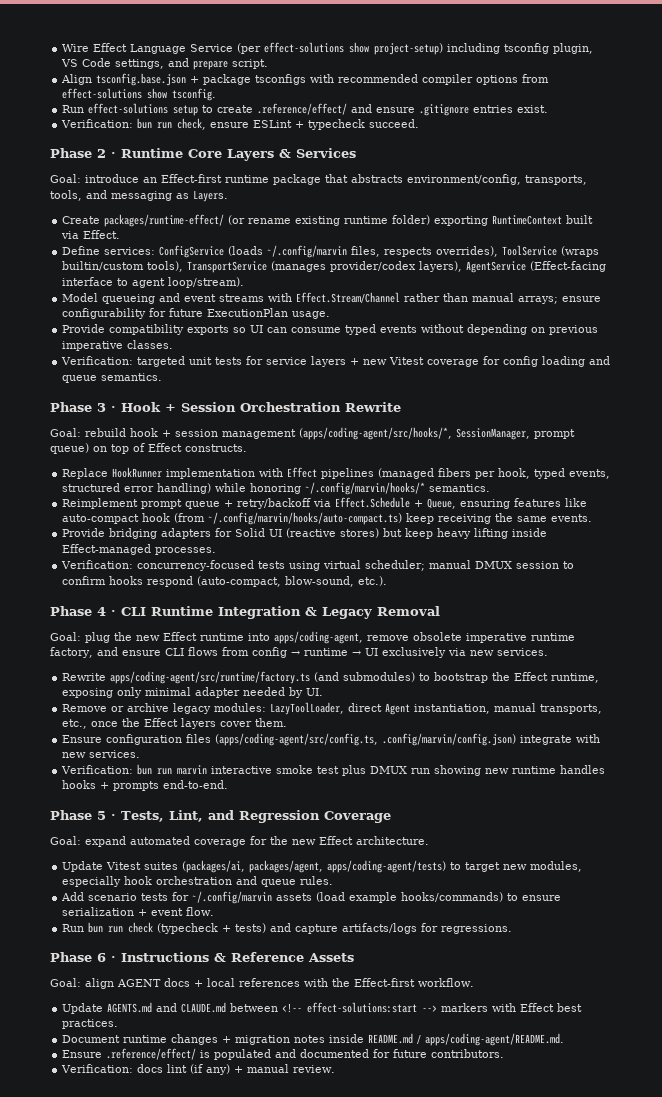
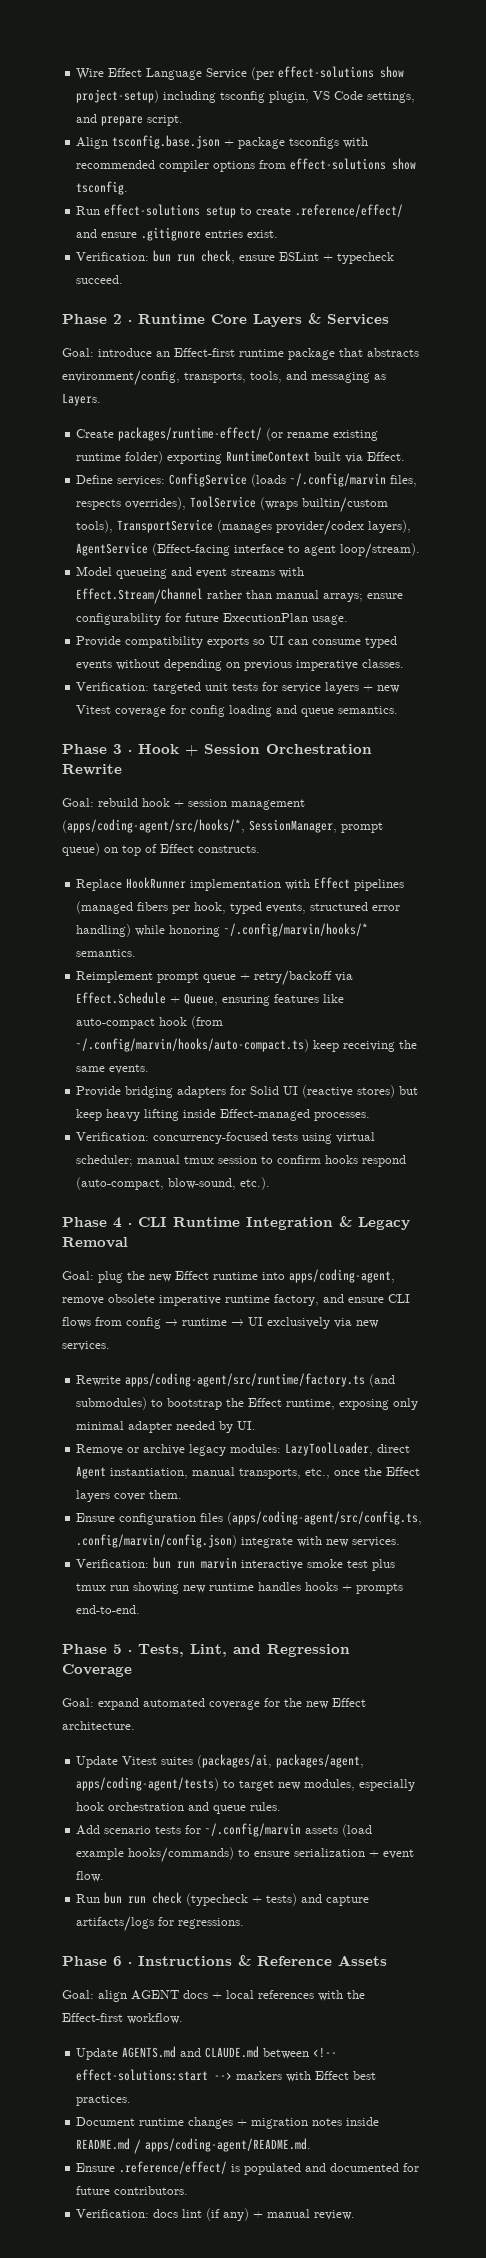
- Verification: concurrency-focused tests using virtual scheduler; manual DMUX session to confirm hooks respond (auto-compact, blow-sound, etc.).
+ Verification: concurrency-focused tests using virtual scheduler; manual tmux session to confirm hooks respond (auto-compact, blow-sound, etc.).
- Verification: bun run marvin interactive smoke test plus DMUX run showing new runtime handles hooks + prompts end-to-end.
+ Verification: bun run marvin interactive smoke test plus tmux run showing new runtime handles hooks + prompts end-to-end.

